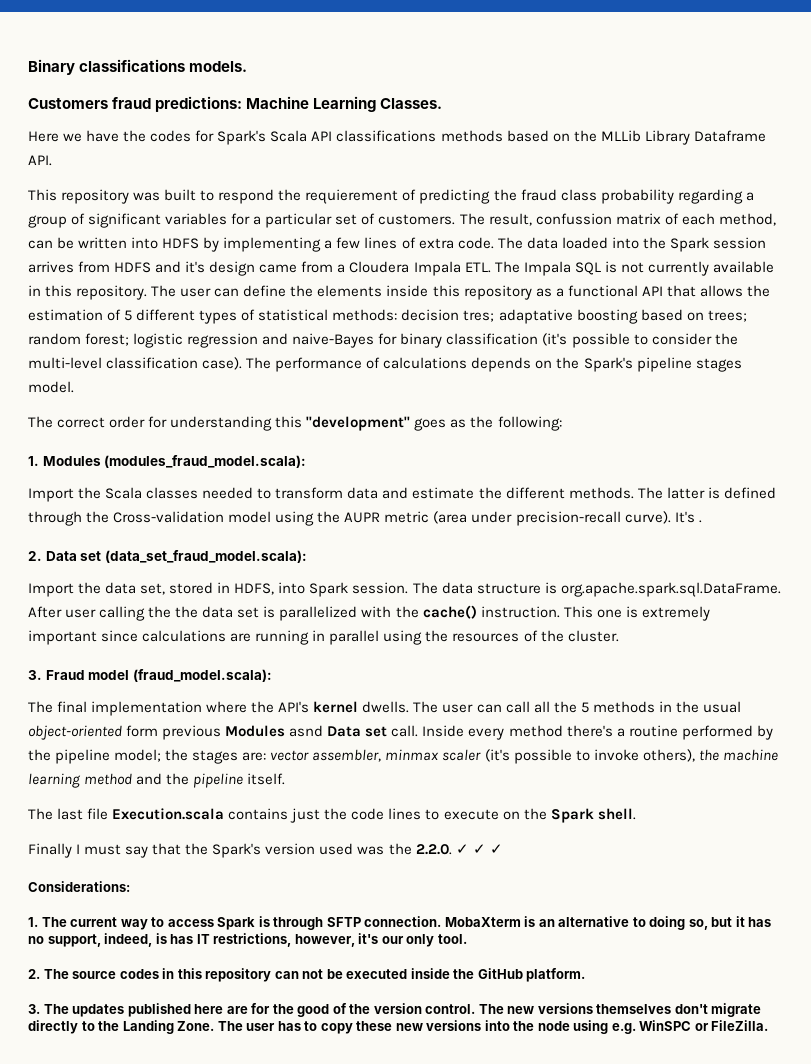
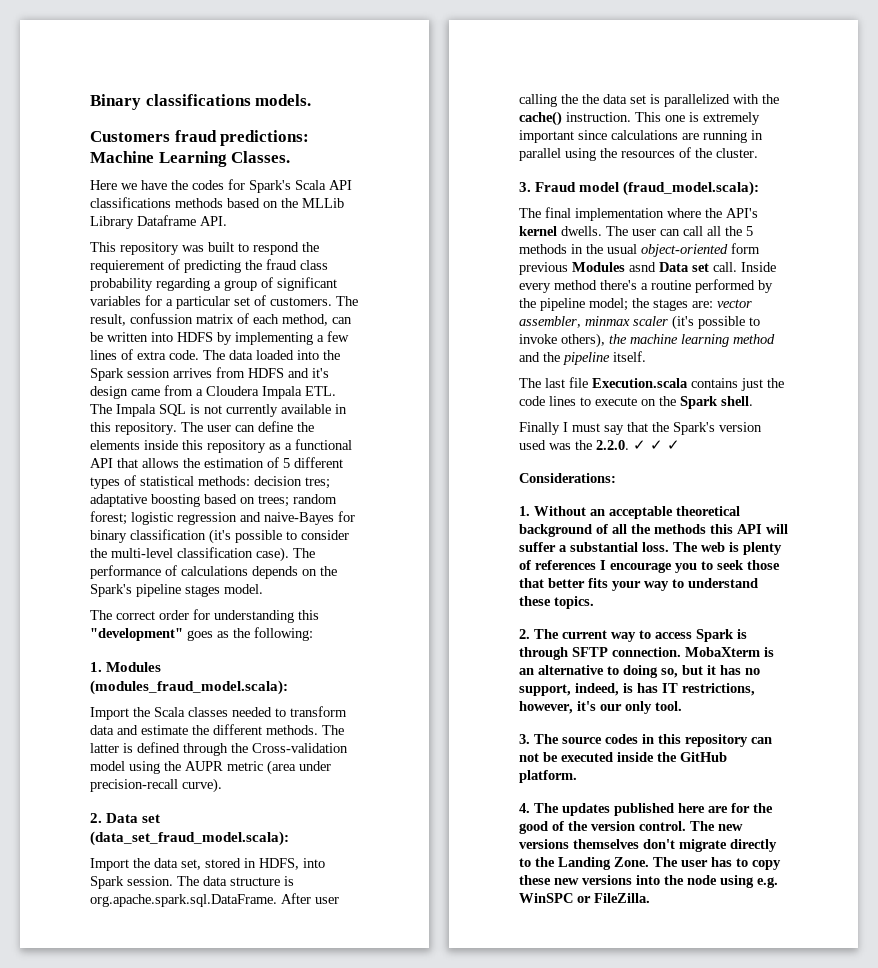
- It's .
- 1. The current way to access Spark is through SFTP connection.
+ 1. Without an acceptable theoretical background of all the methods this API will suffer a substantial loss. The web is plenty of references I encourage you to seek those that better fits your way to understand these topics.
+ 2. The current way to access Spark is through SFTP connection.
- 2. The source codes in this repository can not be executed inside the GitHub platform.
+ 3. The source codes in this repository can not be executed inside the GitHub platform.
- 3. The updates published here are for the good of the version control.
+ 4. The updates published here are for the good of the version control.

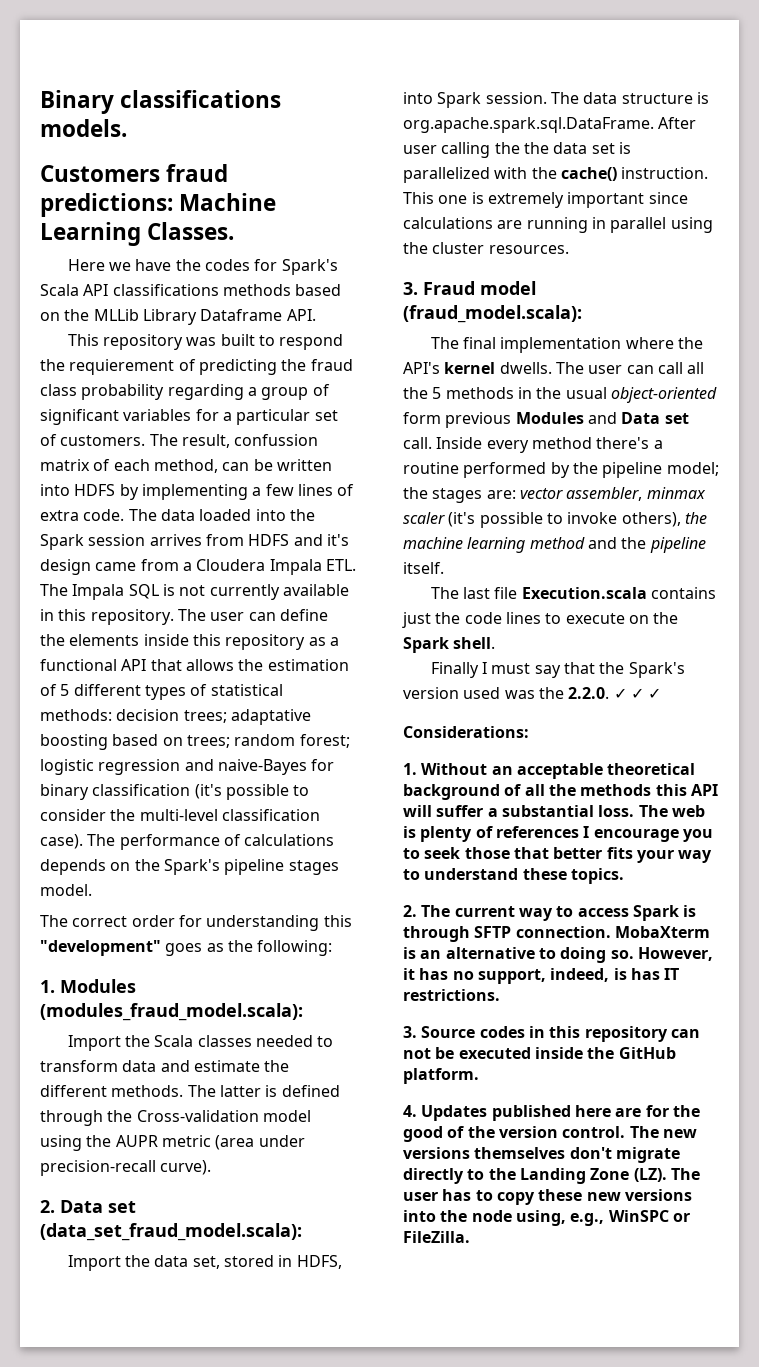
- The user can define the elements inside this repository as a functional API that allows the estimation of 5 different types of statistical methods: decision tres; adaptative boosting based on trees; random forest; logistic regression and naive-Bayes for binary classification (it's possible to consider the multi-level classification case).
+ The user can define the elements inside this repository as a functional API that allows the estimation of 5 different types of statistical methods: decision trees; adaptative boosting based on trees; random forest; logistic regression and naive-Bayes for binary classification (it's possible to consider the multi-level classification case).
- This one is extremely important since calculations are running in parallel using the resources of the cluster.
+ This one is extremely important since calculations are running in parallel using the cluster resources.
- The user can call all the 5 methods in the usual object-oriented form previous Modules asnd Data set call.
+ The user can call all the 5 methods in the usual object-oriented form previous Modules and Data set call.
- MobaXterm is an alternative to doing so, but it has no support, indeed, is has IT restrictions, however, it's our only tool.
- 3. The source codes in this repository can not be executed inside the GitHub platform.
+ MobaXterm is an alternative to doing so. However, it has no support, indeed, is has IT restrictions.
+ 3. Source codes in this repository can not be executed inside the GitHub platform.
- 4. The updates published here are for the good of the version control.
+ 4. Updates published here are for the good of the version control.
- The new versions themselves don't migrate directly to the Landing Zone. The user has to copy these new versions into the node using e.g. WinSPC or FileZilla.
+ The new versions themselves don't migrate directly to the Landing Zone (LZ). The user has to copy these new versions into the node using, e.g., WinSPC or FileZilla.

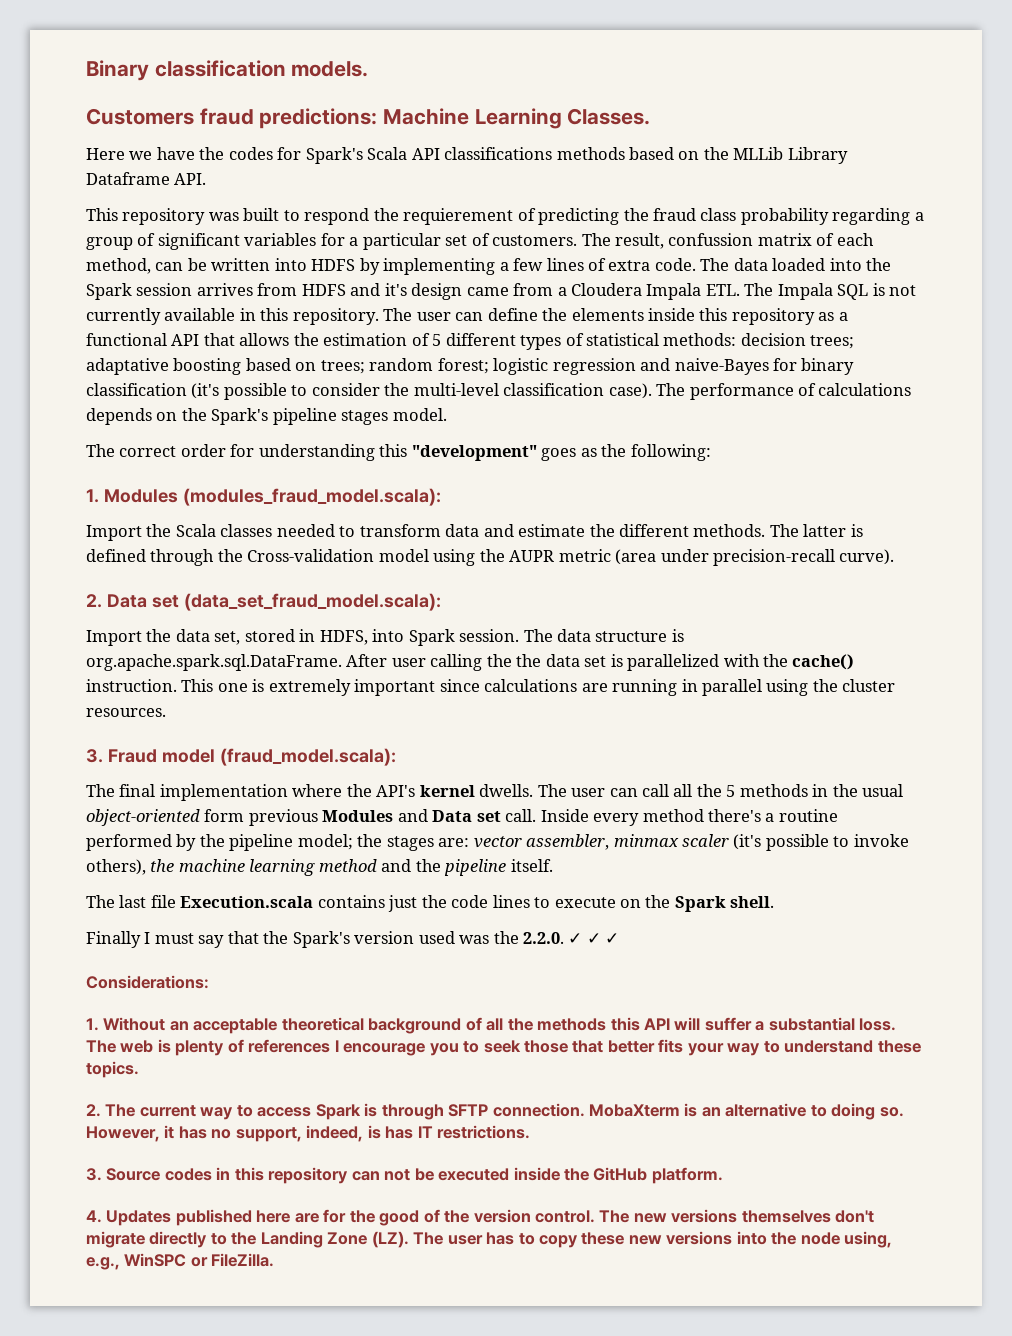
- Binary classifications models.
+ Binary classification models.

